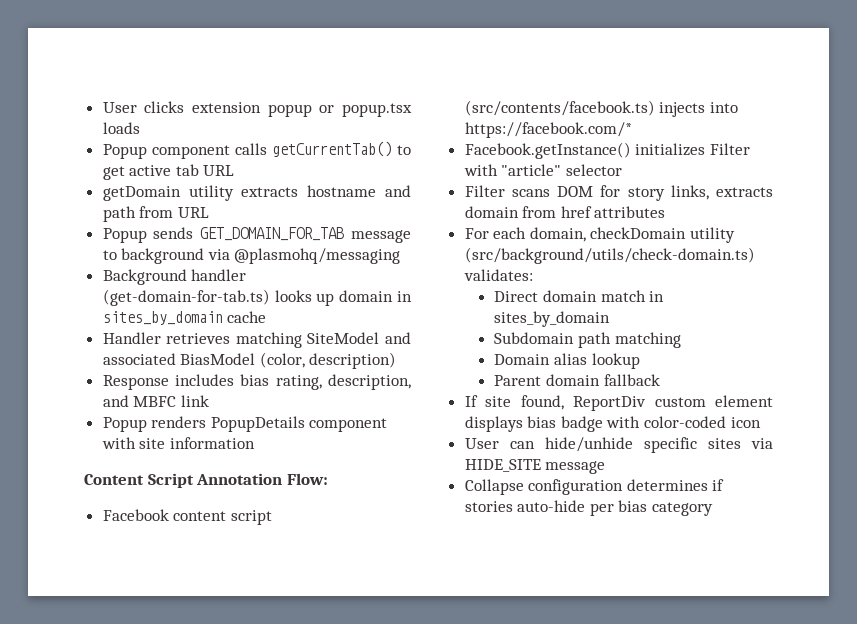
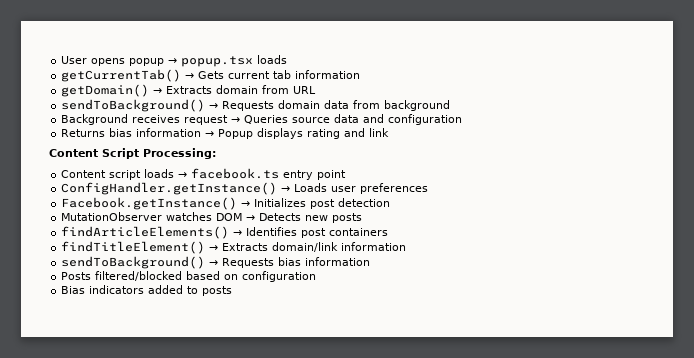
- User clicks extension popup or popup.tsx loads
- Popup component calls getCurrentTab() to get active tab URL
- getDomain utility extracts hostname and path from URL
- Popup sends GET_DOMAIN_FOR_TAB message to background via @plasmohq/messaging
+ User opens popup → popup.tsx loads
+ getCurrentTab() → Gets current tab information
+ getDomain() → Extracts domain from URL
+ sendToBackground() → Requests domain data from background
- Background handler (get-domain-for-tab.ts) looks up domain in sites_by_domain cache
- Handler retrieves matching SiteModel and associated BiasModel (color, description)
- Response includes bias rating, description, and MBFC link
- Popup renders PopupDetails component with site information
- Content Script Annotation Flow:
- Facebook content script (src/contents/facebook.ts) injects into https://facebook.com/*
- Facebook.getInstance() initializes Filter with "article" selector
- Filter scans DOM for story links, extracts domain from href attributes
- For each domain, checkDomain utility (src/background/utils/check-domain.ts) validates:
- Direct domain match in sites_by_domain
- Subdomain path matching
- Domain alias lookup
- Parent domain fallback
- If site found, ReportDiv custom element displays bias badge with color-coded icon
- User can hide/unhide specific sites via HIDE_SITE message
- Collapse configuration determines if stories auto-hide per bias category
+ Background receives request → Queries source data and configuration
+ Returns bias information → Popup displays rating and link
+ Content Script Processing:
+ Content script loads → facebook.ts entry point
+ ConfigHandler.getInstance() → Loads user preferences
+ Facebook.getInstance() → Initializes post detection
+ MutationObserver watches DOM → Detects new posts
+ findArticleElements() → Identifies post containers
+ findTitleElement() → Extracts domain/link information
+ sendToBackground() → Requests bias information
+ Posts filtered/blocked based on configuration
+ Bias indicators added to posts

